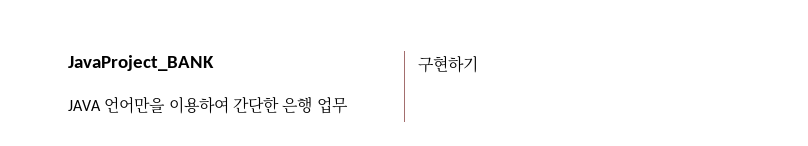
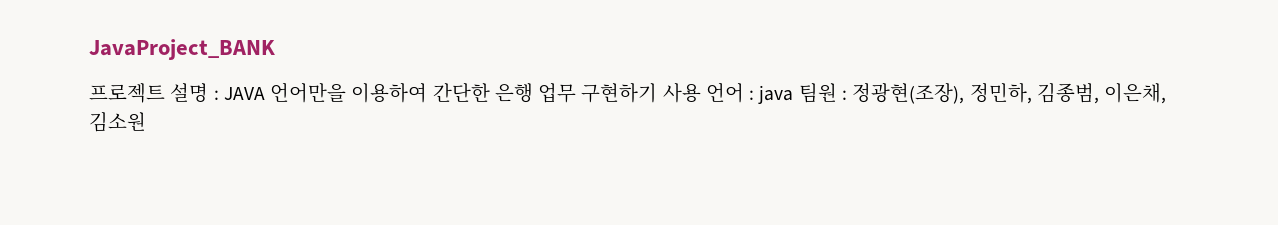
- JAVA 언어만을 이용하여 간단한 은행 업무 구현하기
+ 프로젝트 설명 : JAVA 언어만을 이용하여 간단한 은행 업무 구현하기 사용 언어 : java 팀원 : 정광현(조장), 정민하, 김종범, 이은채, 김소원

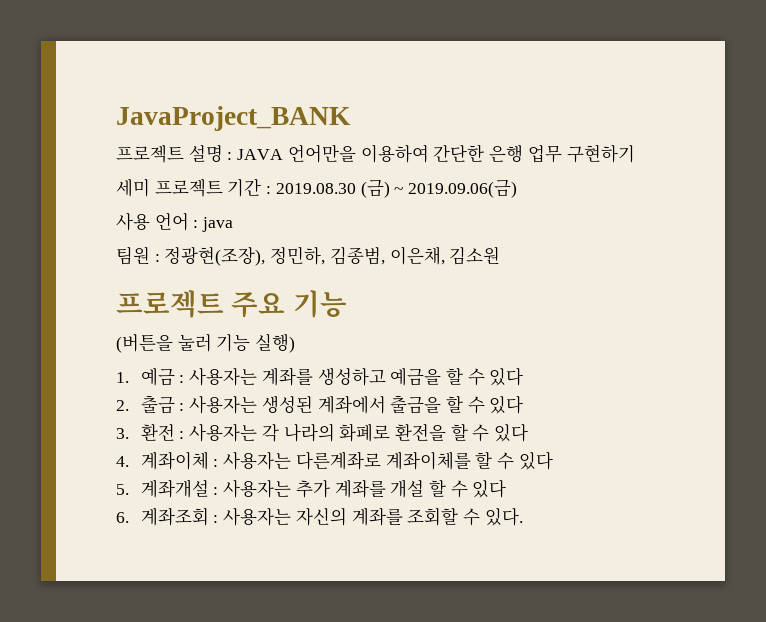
- 프로젝트 설명 : JAVA 언어만을 이용하여 간단한 은행 업무 구현하기 사용 언어 : java 팀원 : 정광현(조장), 정민하, 김종범, 이은채, 김소원
+ 프로젝트 설명 : JAVA 언어만을 이용하여 간단한 은행 업무 구현하기
+ 세미 프로젝트 기간 : 2019.08.30 (금) ~ 2019.09.06(금)
+ 사용 언어 : java
+ 팀원 : 정광현(조장), 정민하, 김종범, 이은채, 김소원
+ 프로젝트 주요 기능
+ (버튼을 눌러 기능 실행)
+ 1. 예금 : 사용자는 계좌를 생성하고 예금을 할 수 있다
+ 2. 출금 : 사용자는 생성된 계좌에서 출금을 할 수 있다
+ 3. 환전 : 사용자는 각 나라의 화폐로 환전을 할 수 있다
+ 4. 계좌이체 : 사용자는 다른계좌로 계좌이체를 할 수 있다
+ 5. 계좌개설 : 사용자는 추가 계좌를 개설 할 수 있다
+ 6. 계좌조회 : 사용자는 자신의 계좌를 조회할 수 있다.

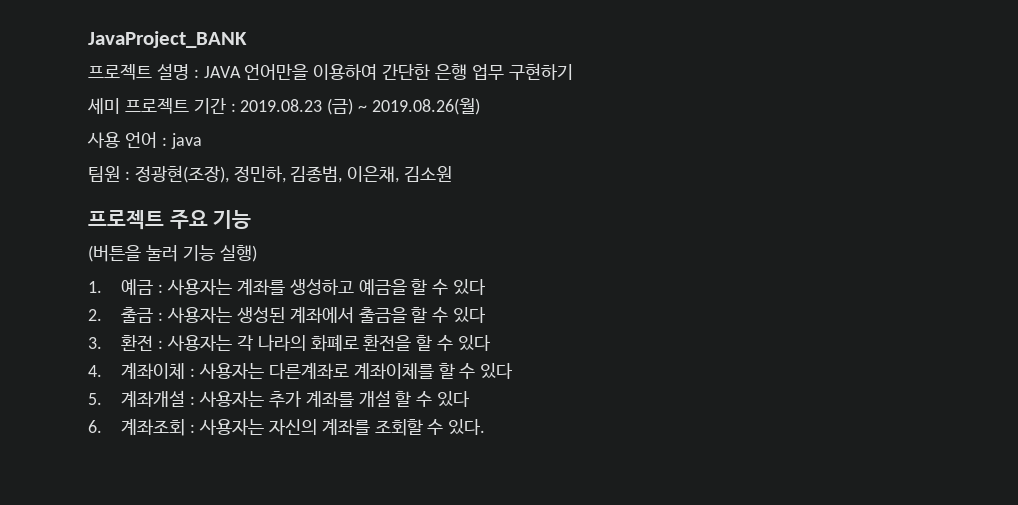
- 세미 프로젝트 기간 : 2019.08.30 (금) ~ 2019.09.06(금)
+ 세미 프로젝트 기간 : 2019.08.23 (금) ~ 2019.08.26(월)

